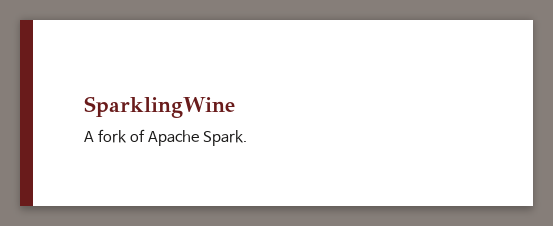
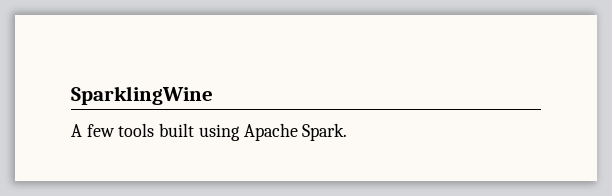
- A fork of Apache Spark.
+ A few tools built using Apache Spark.

